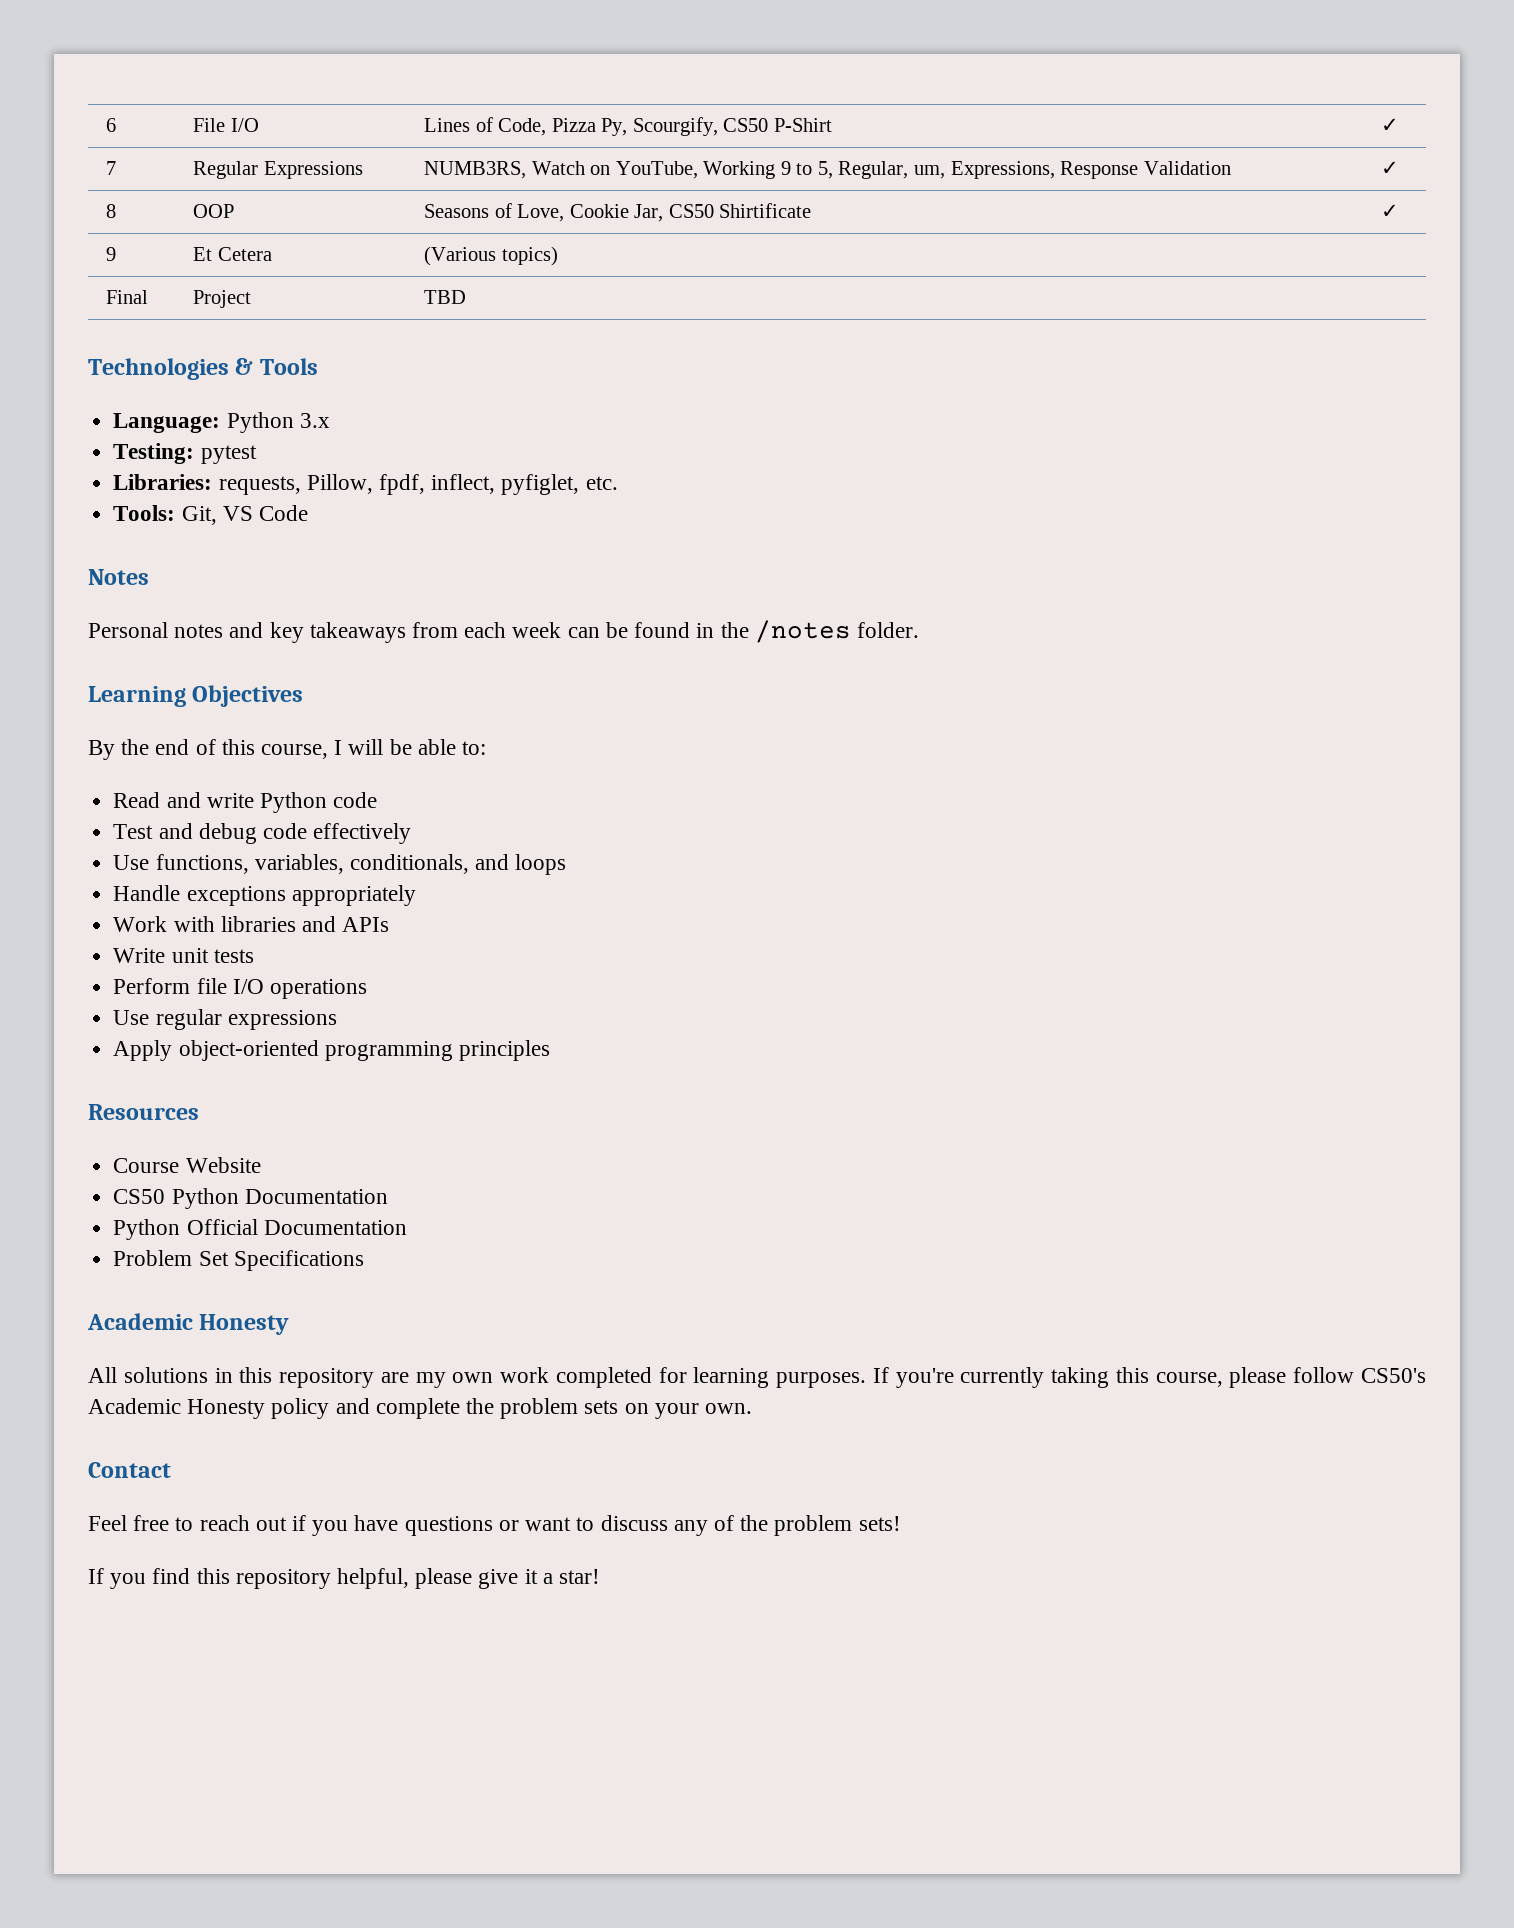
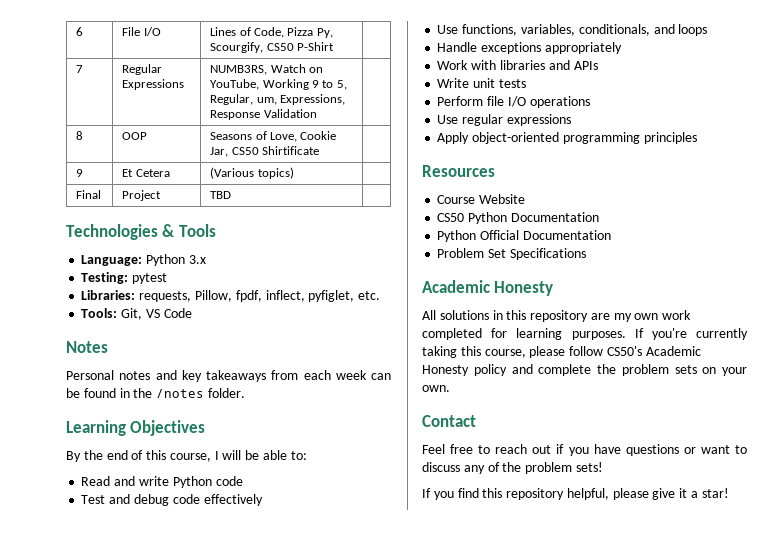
- 6 | File I/O | Lines of Code, Pizza Py, Scourgify, CS50 P-Shirt | ✓
+ 6 | File I/O | Lines of Code, Pizza Py, Scourgify, CS50 P-Shirt |
- 7 | Regular Expressions | NUMB3RS, Watch on YouTube, Working 9 to 5, Regular, um, Expressions, Response Validation | ✓
+ 7 | Regular Expressions | NUMB3RS, Watch on YouTube, Working 9 to 5, Regular, um, Expressions, Response Validation |
- 8 | OOP | Seasons of Love, Cookie Jar, CS50 Shirtificate | ✓
+ 8 | OOP | Seasons of Love, Cookie Jar, CS50 Shirtificate |

